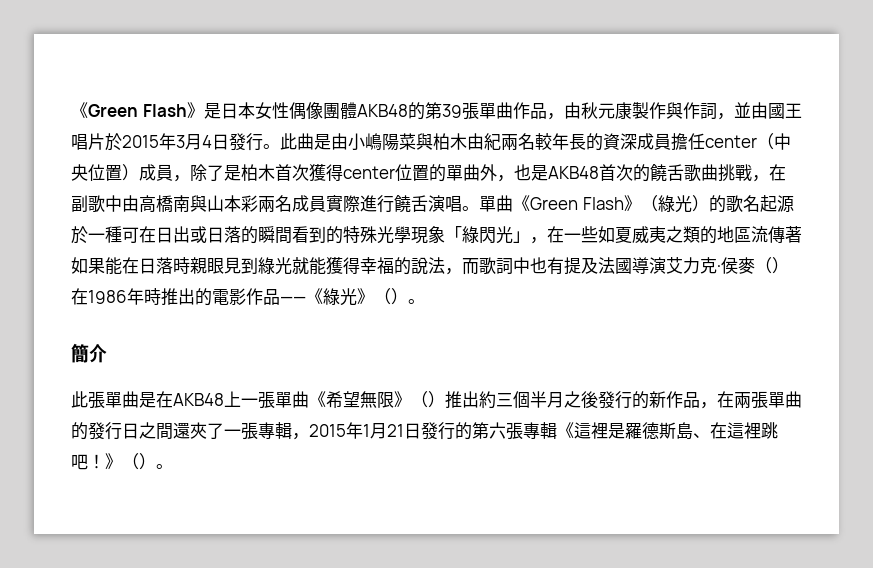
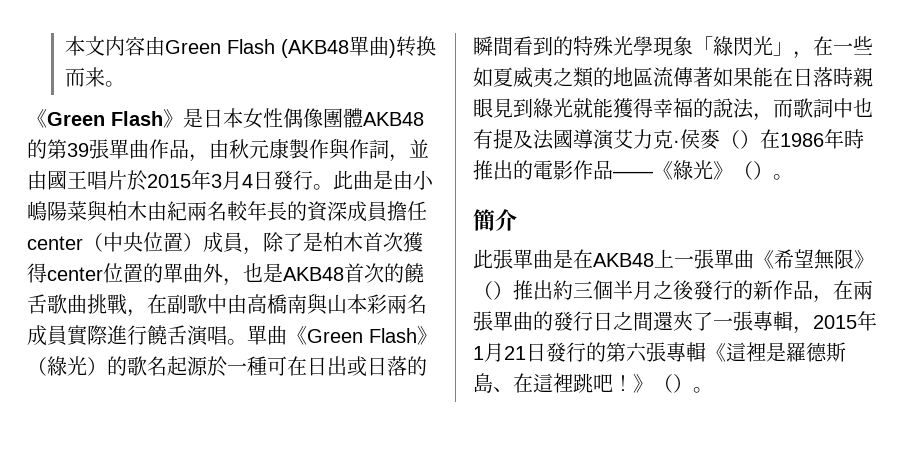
+ 本文内容由Green Flash (AKB48單曲)转换而来。

